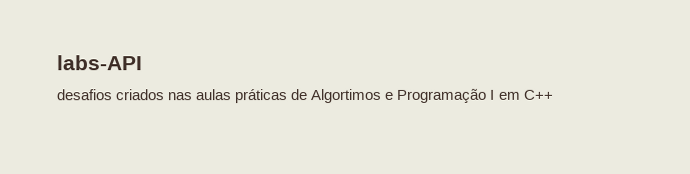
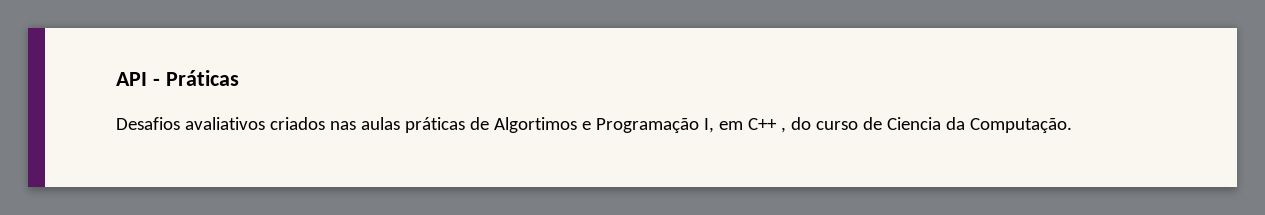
- labs-API
- desafios criados nas aulas práticas de Algortimos e Programação I em C++
+ API - Práticas
+ Desafios avaliativos criados nas aulas práticas de Algortimos e Programação I, em C++ , do curso de Ciencia da Computação.

